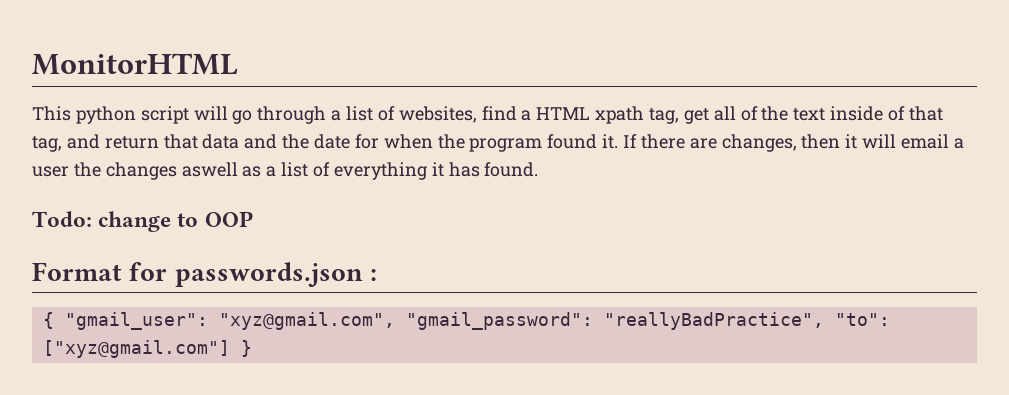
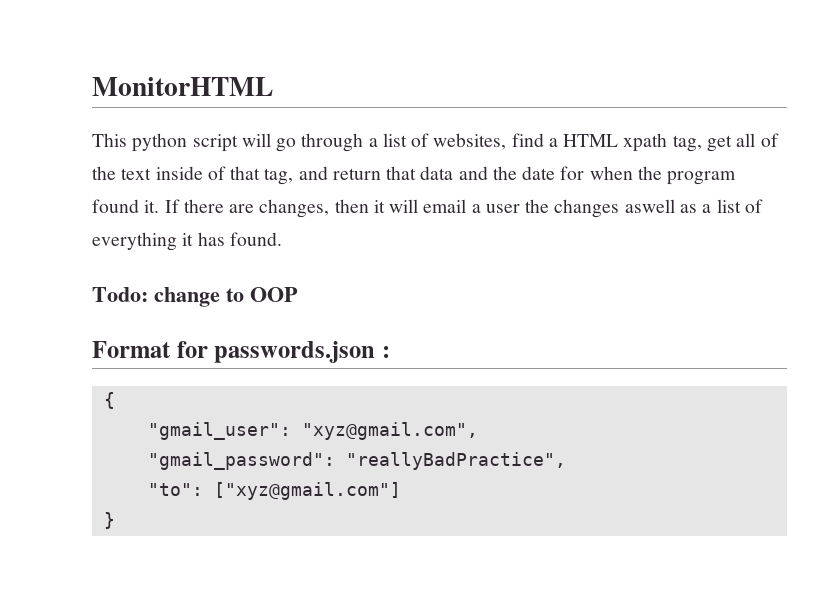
- { "gmail_user": "xyz@gmail.com", "gmail_password": "reallyBadPractice", "to": ["xyz@gmail.com"] }
+ {
+ "gmail_user": "xyz@gmail.com",
+ "gmail_password": "reallyBadPractice",
+ "to": ["xyz@gmail.com"]
+ }

